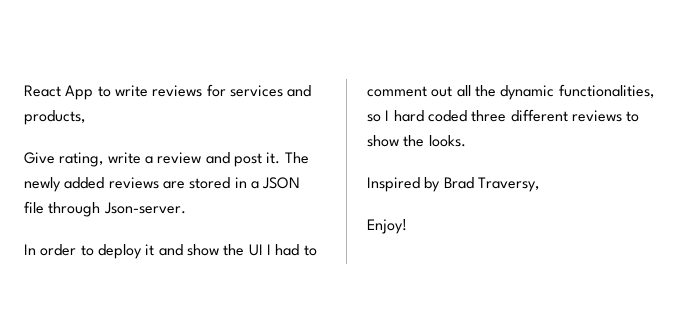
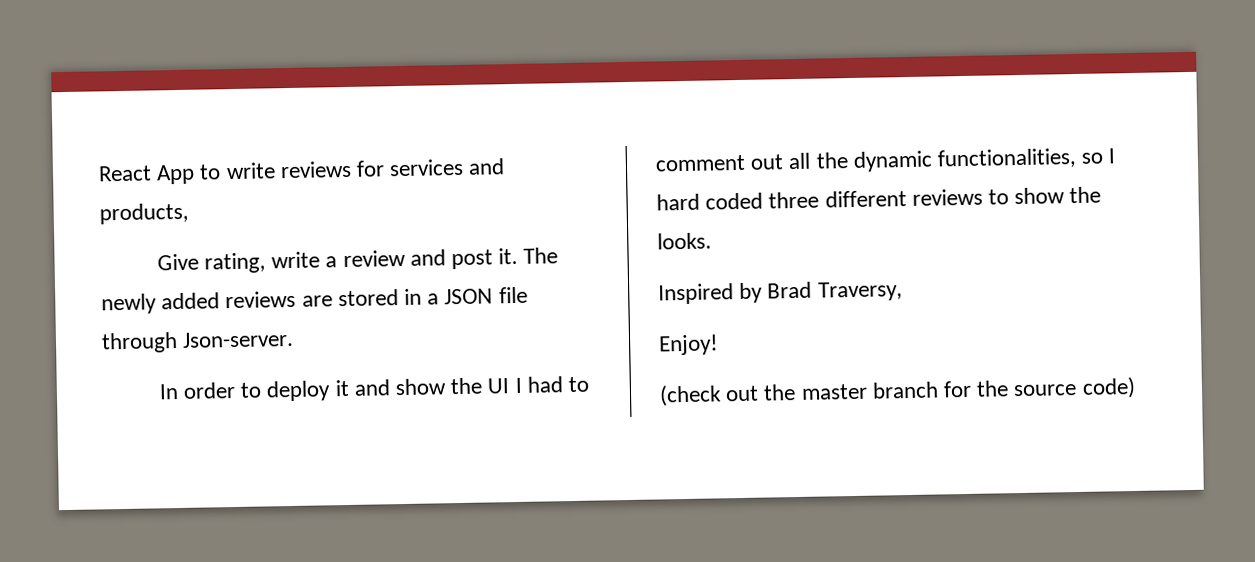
+ (check out the master branch for the source code)

